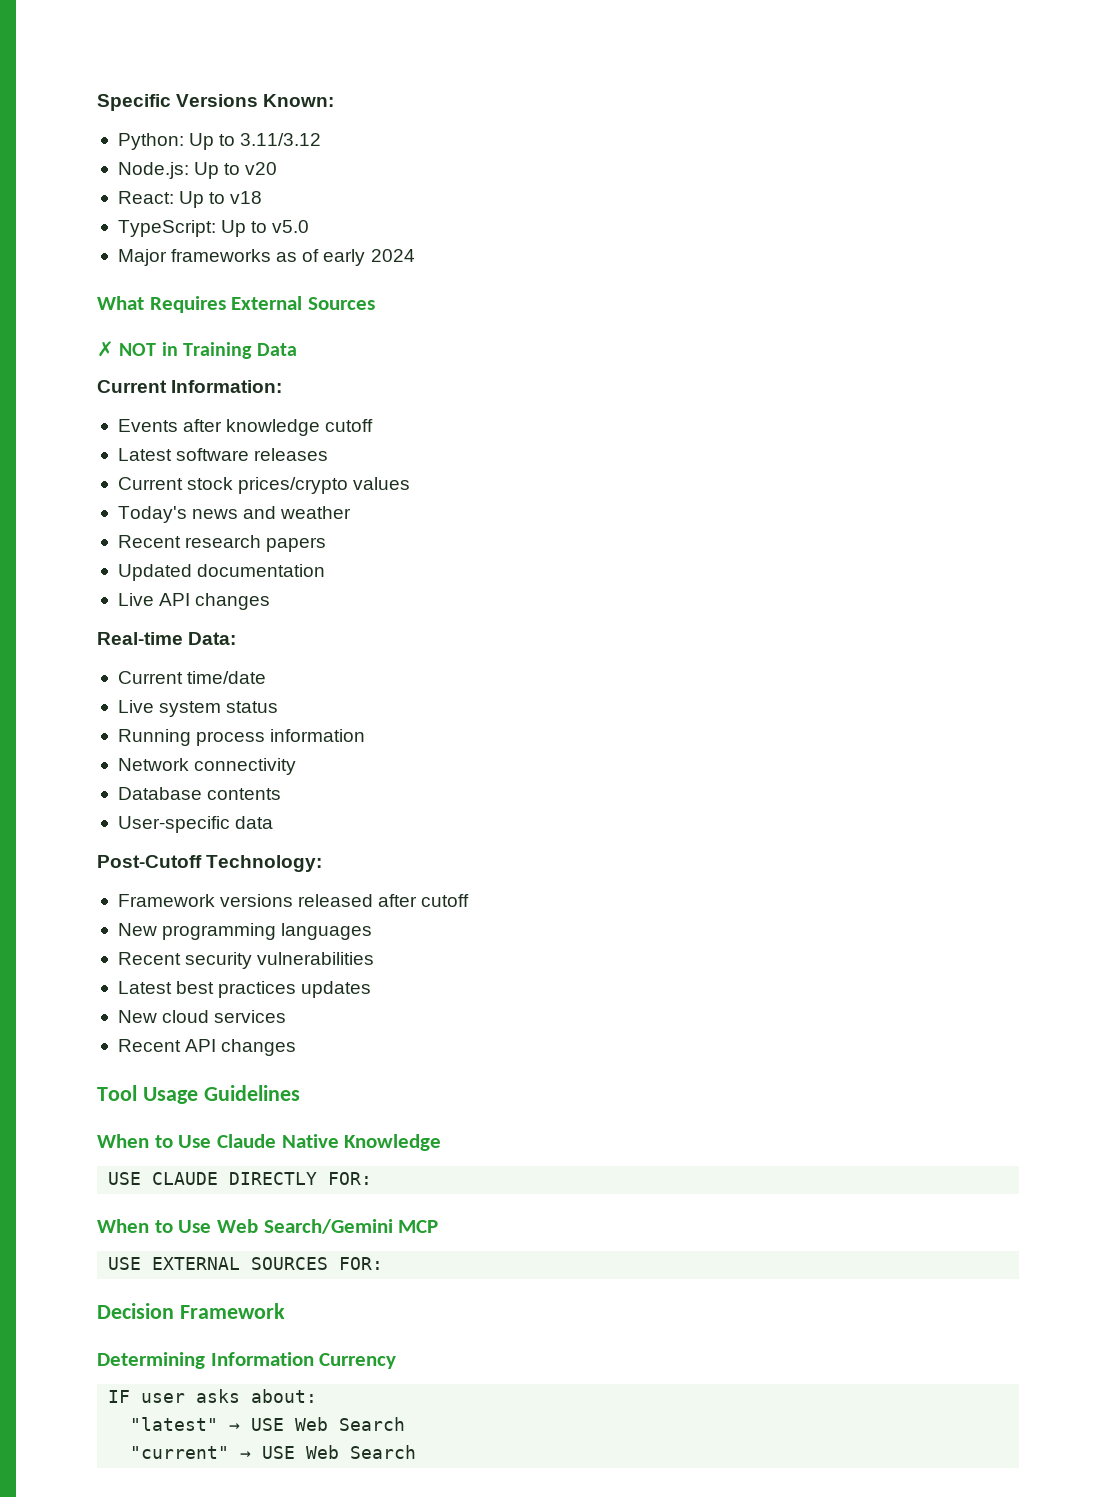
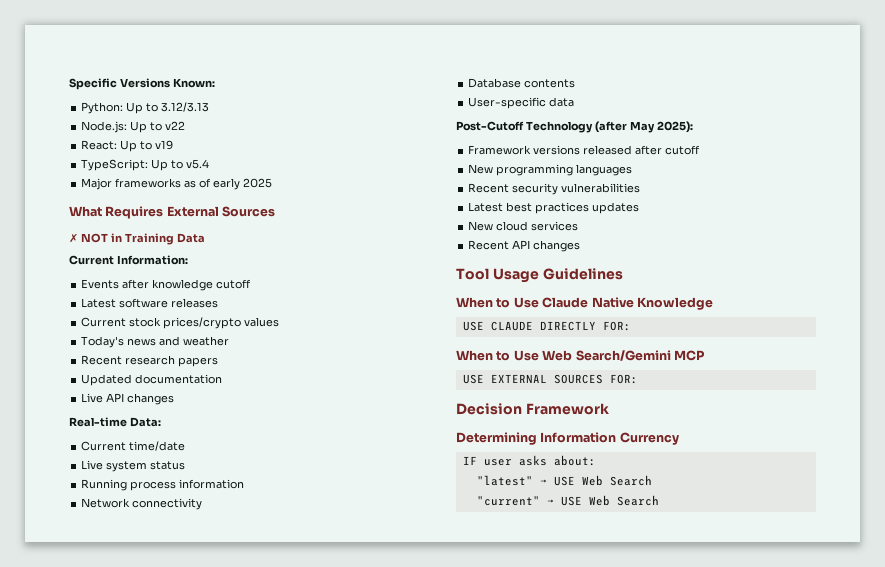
- Python: Up to 3.11/3.12
+ Python: Up to 3.12/3.13
- Node.js: Up to v20
+ Node.js: Up to v22
- React: Up to v18
+ React: Up to v19
- TypeScript: Up to v5.0
+ TypeScript: Up to v5.4
- Major frameworks as of early 2024
+ Major frameworks as of early 2025
- Post-Cutoff Technology:
+ Post-Cutoff Technology (after May 2025):

